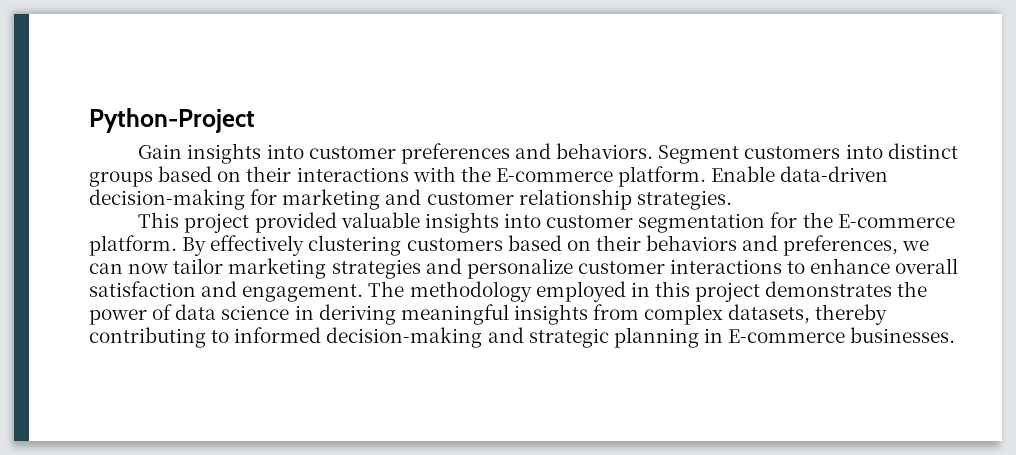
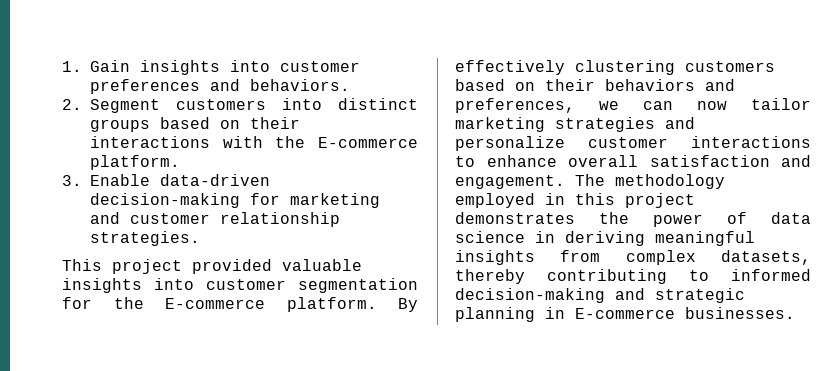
- Python-Project
- Gain insights into customer preferences and behaviors. Segment customers into distinct groups based on their interactions with the E-commerce platform. Enable data-driven decision-making for marketing and customer relationship strategies.
+ 1. Gain insights into customer preferences and behaviors.
+ 2. Segment customers into distinct groups based on their interactions with the E-commerce platform.
+ 3. Enable data-driven decision-making for marketing and customer relationship strategies.

